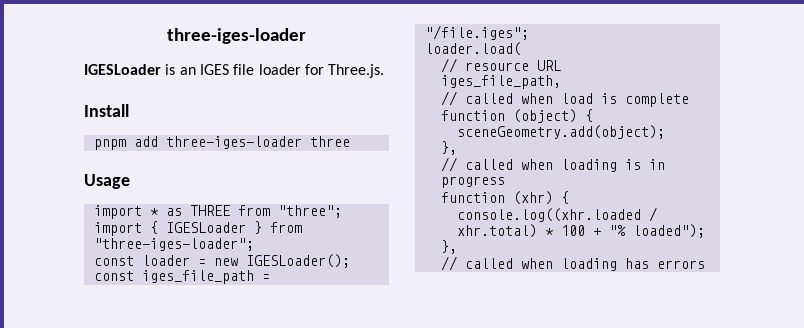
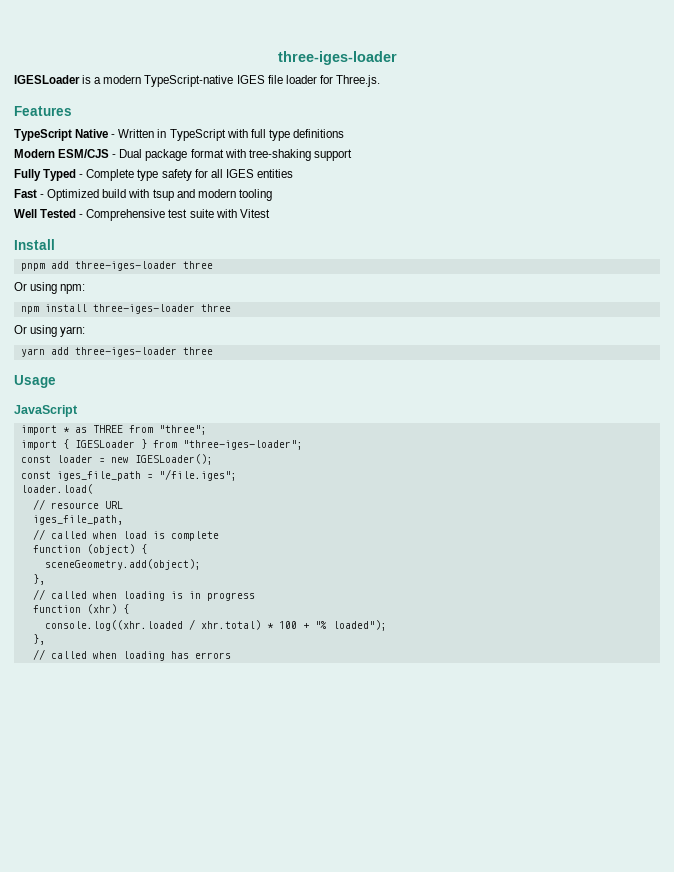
- IGESLoader is an IGES file loader for Three.js.
+ IGESLoader is a modern TypeScript-native IGES file loader for Three.js.
+ Features
+ TypeScript Native - Written in TypeScript with full type definitions
+ Modern ESM/CJS - Dual package format with tree-shaking support
+ Fully Typed - Complete type safety for all IGES entities
+ Fast - Optimized build with tsup and modern tooling
+ Well Tested - Comprehensive test suite with Vitest
+ Or using npm:
+ npm install three-iges-loader three
+ Or using yarn:
+ yarn add three-iges-loader three
+ JavaScript

